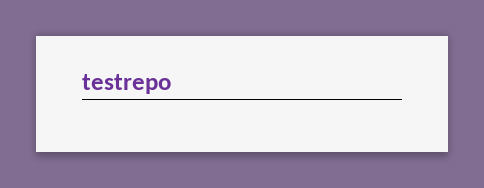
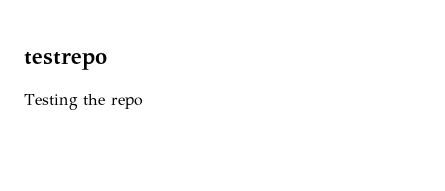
+ Testing the repo

